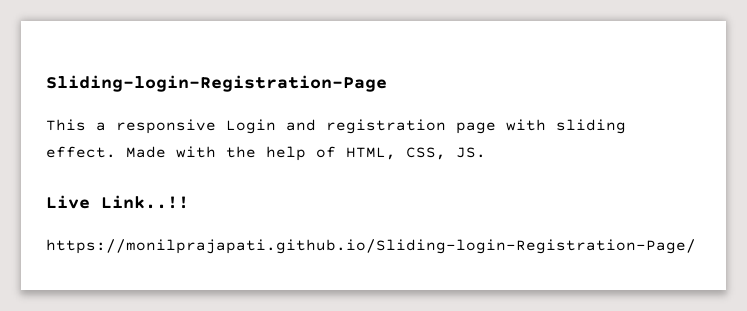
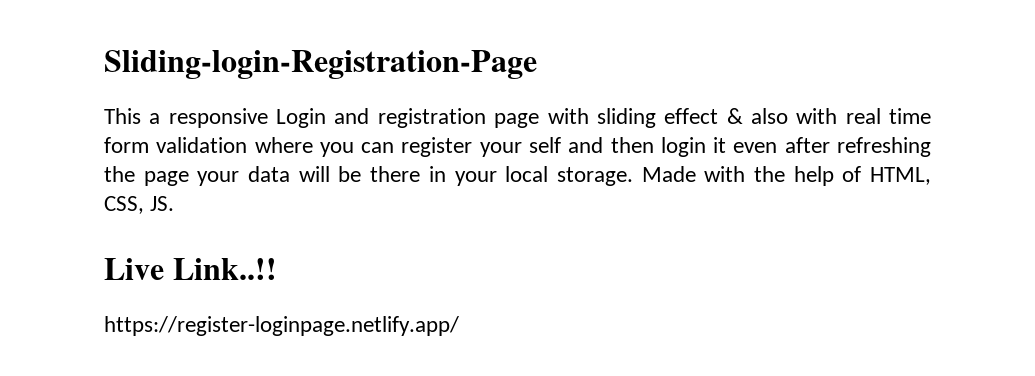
- This a responsive Login and registration page with sliding effect.
+ This a responsive Login and registration page with sliding effect & also with real time form validation where you can register your self and then login it even after refreshing the page your data will be there in your local storage.
- https://monilprajapati.github.io/Sliding-login-Registration-Page/
+ https://register-loginpage.netlify.app/

